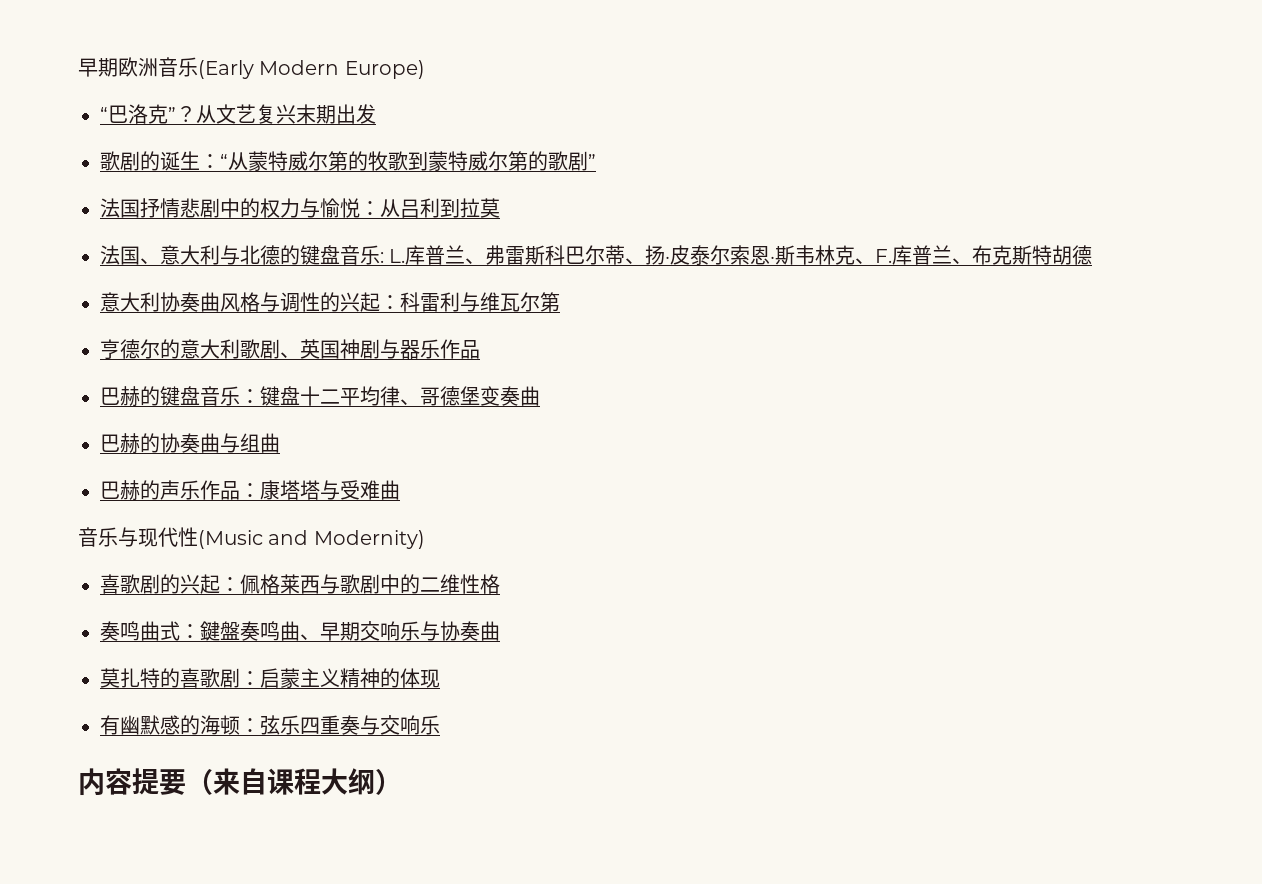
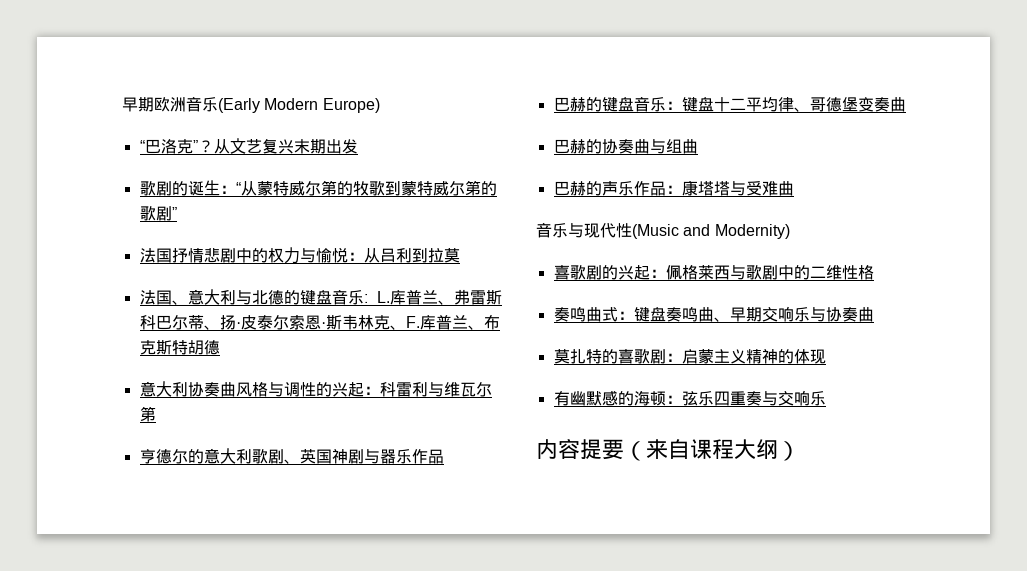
- 奏鸣曲式：鍵盤奏鸣曲、早期交响乐与协奏曲
+ 奏鸣曲式：键盘奏鸣曲、早期交响乐与协奏曲

